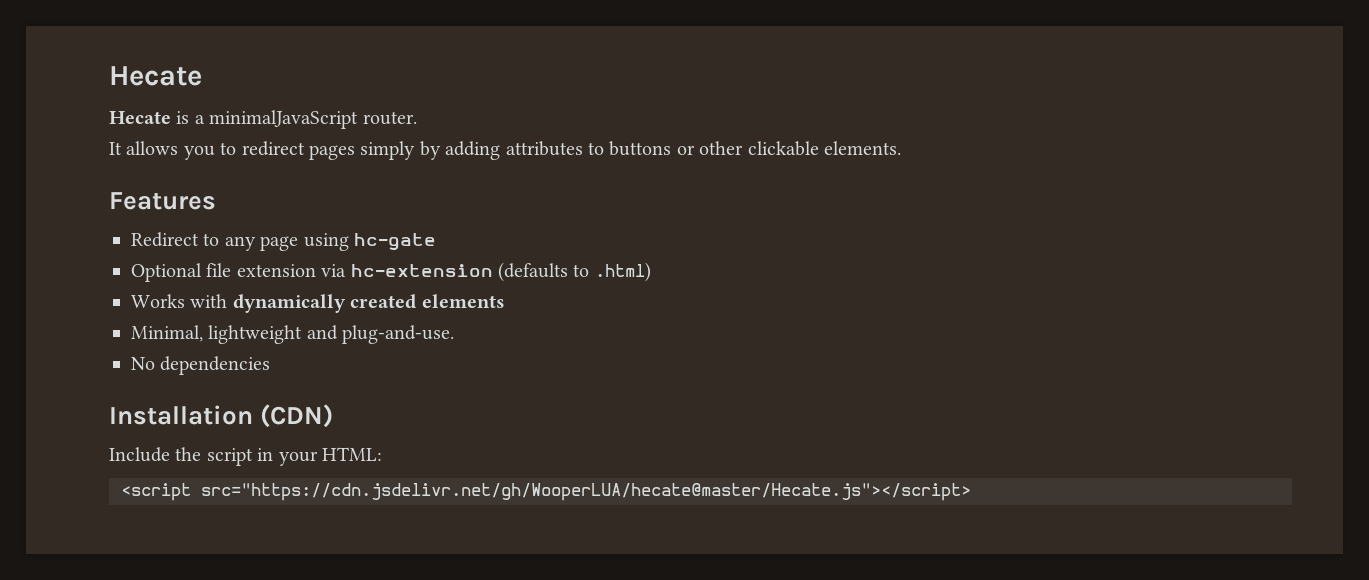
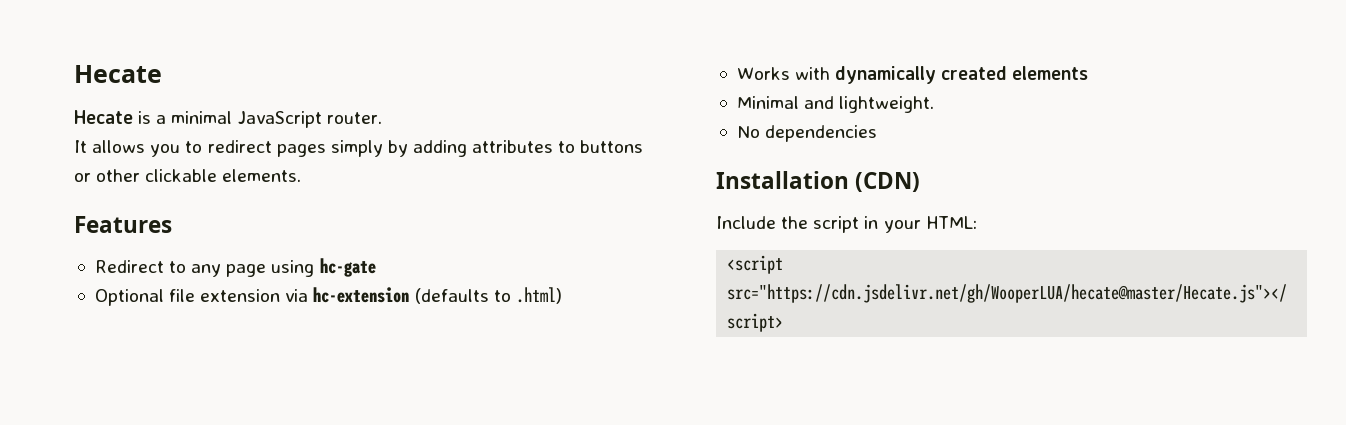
- Hecate is a minimalJavaScript router.
+ Hecate is a minimal JavaScript router.
- Minimal, lightweight and plug-and-use.
+ Minimal and lightweight.

